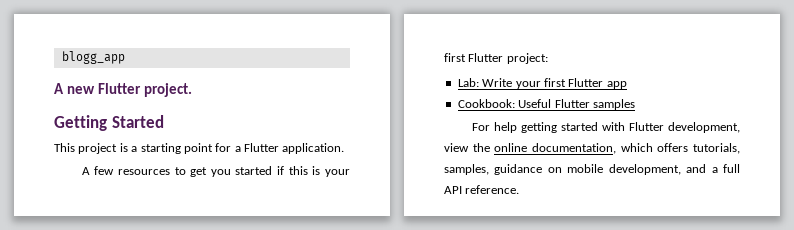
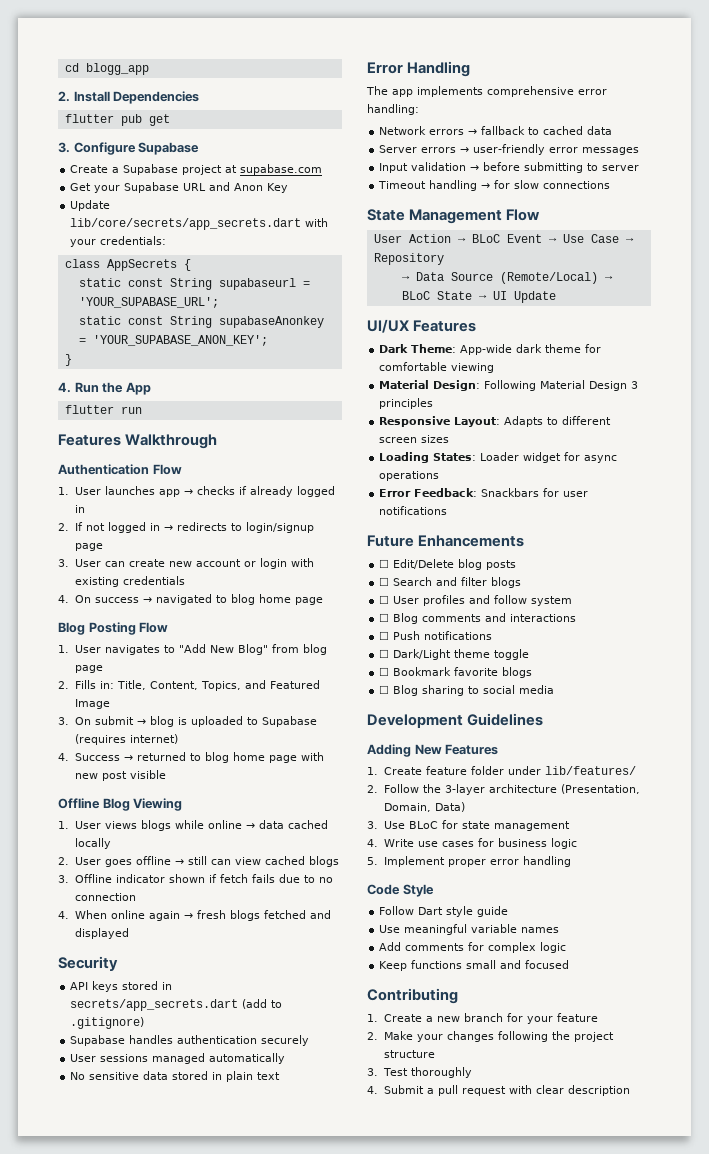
- blogg_app
+ cd blogg_app
- A new Flutter project.
- Getting Started
- This project is a starting point for a Flutter application.
- A few resources to get you started if this is your first Flutter project:
- Lab: Write your first Flutter app
- Cookbook: Useful Flutter samples
- For help getting started with Flutter development, view the online documentation, which offers tutorials, samples, guidance on mobile development, and a full API reference.
+ 2. Install Dependencies
+ flutter pub get
+ 3. Configure Supabase
+ Create a Supabase project at supabase.com
+ Get your Supabase URL and Anon Key
+ Update lib/core/secrets/app_secrets.dart with your credentials:
+ class AppSecrets {
+ static const String supabaseurl = 'YOUR_SUPABASE_URL';
+ static const String supabaseAnonkey = 'YOUR_SUPABASE_ANON_KEY';
+ }
+ 4. Run the App
+ flutter run
+ Features Walkthrough
+ Authentication Flow
+ 1. User launches app → checks if already logged in
+ 2. If not logged in → redirects to login/signup page
+ 3. User can create new account or login with existing credentials
+ 4. On success → navigated to blog home page
+ Blog Posting Flow
+ 1. User navigates to "Add New Blog" from blog page
+ 2. Fills in: Title, Content, Topics, and Featured Image
+ 3. On submit → blog is uploaded to Supabase (requires internet)
+ 4. Success → returned to blog home page with new post visible
+ Offline Blog Viewing
+ 1. User views blogs while online → data cached locally
+ 2. User goes offline → still can view cached blogs
+ 3. Offline indicator shown if fetch fails due to no connection
+ 4. When online again → fresh blogs fetched and displayed
+ Security
+ API keys stored in secrets/app_secrets.dart (add to .gitignore)
+ Supabase handles authentication securely
+ User sessions managed automatically
+ No sensitive data stored in plain text
+ Error Handling
+ The app implements comprehensive error handling:
+ Network errors → fallback to cached data
+ Server errors → user-friendly error messages
+ Input validation → before submitting to server
+ Timeout handling → for slow connections
+ State Management Flow
+ User Action → BLoC Event → Use Case → Repository
+ → Data Source (Remote/Local) → BLoC State → UI Update
+ UI/UX Features
+ Dark Theme: App-wide dark theme for comfortable viewing
+ Material Design: Following Material Design 3 principles
+ Responsive Layout: Adapts to different screen sizes
+ Loading States: Loader widget for async operations
+ Error Feedback: Snackbars for user notifications
+ Future Enhancements
+ ☐ Edit/Delete blog posts
+ ☐ Search and filter blogs
+ ☐ User profiles and follow system
+ ☐ Blog comments and interactions
+ ☐ Push notifications
+ ☐ Dark/Light theme toggle
+ ☐ Bookmark favorite blogs
+ ☐ Blog sharing to social media
+ Development Guidelines
+ Adding New Features
+ 1. Create feature folder under lib/features/
+ 2. Follow the 3-layer architecture (Presentation, Domain, Data)
+ 3. Use BLoC for state management
+ 4. Write use cases for business logic
+ 5. Implement proper error handling
+ Code Style
+ Follow Dart style guide
+ Use meaningful variable names
+ Add comments for complex logic
+ Keep functions small and focused
+ Contributing
+ 1. Create a new branch for your feature
+ 2. Make your changes following the project structure
+ 3. Test thoroughly
+ 4. Submit a pull request with clear description

